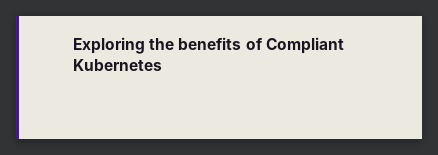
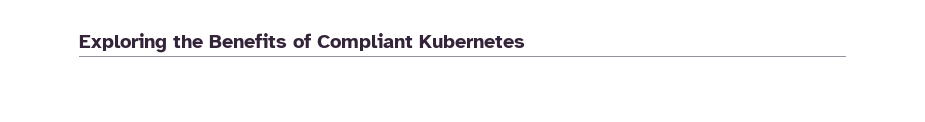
- Exploring the benefits of Compliant Kubernetes
+ Exploring the Benefits of Compliant Kubernetes

